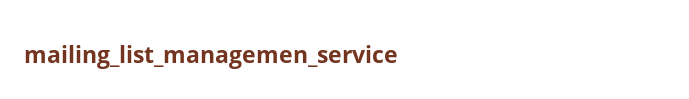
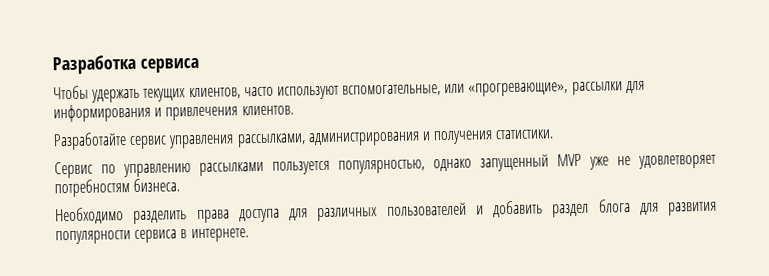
- mailing_list_managemen_service
+ Разработка сервиса
+ Чтобы удержать текущих клиентов, часто используют вспомогательные, или «прогревающие», рассылки для информирования и привлечения клиентов.
+ Разработайте сервис управления рассылками, администрирования и получения статистики.
+ Сервис по управлению рассылками пользуется популярностью, однако запущенный MVP уже не удовлетворяет потребностям бизнеса.
+ Необходимо разделить права доступа для различных пользователей и добавить раздел блога для развития популярности сервиса в интернете.

